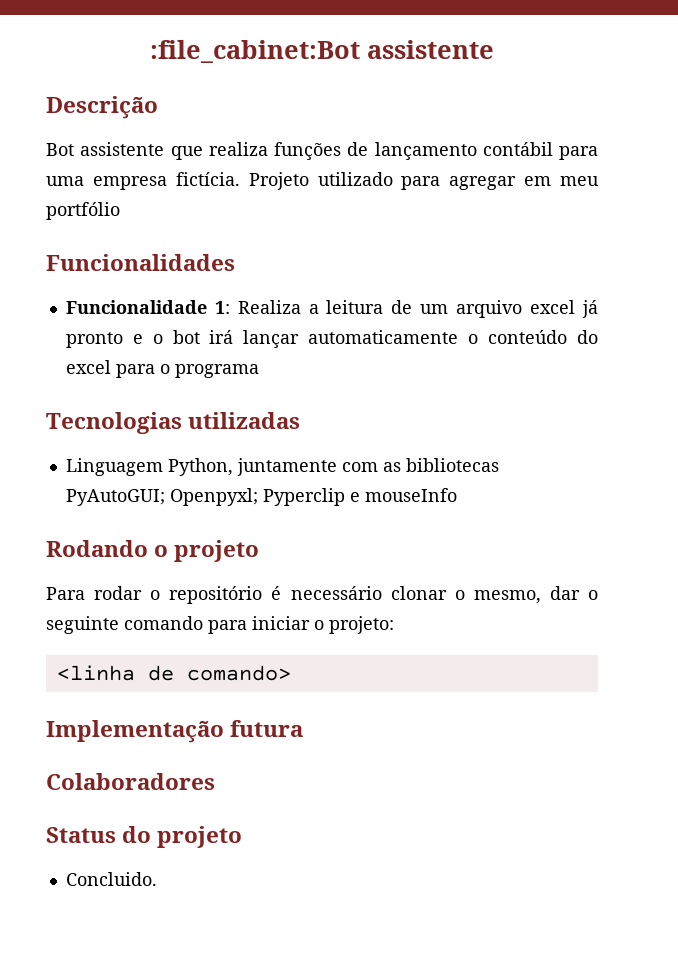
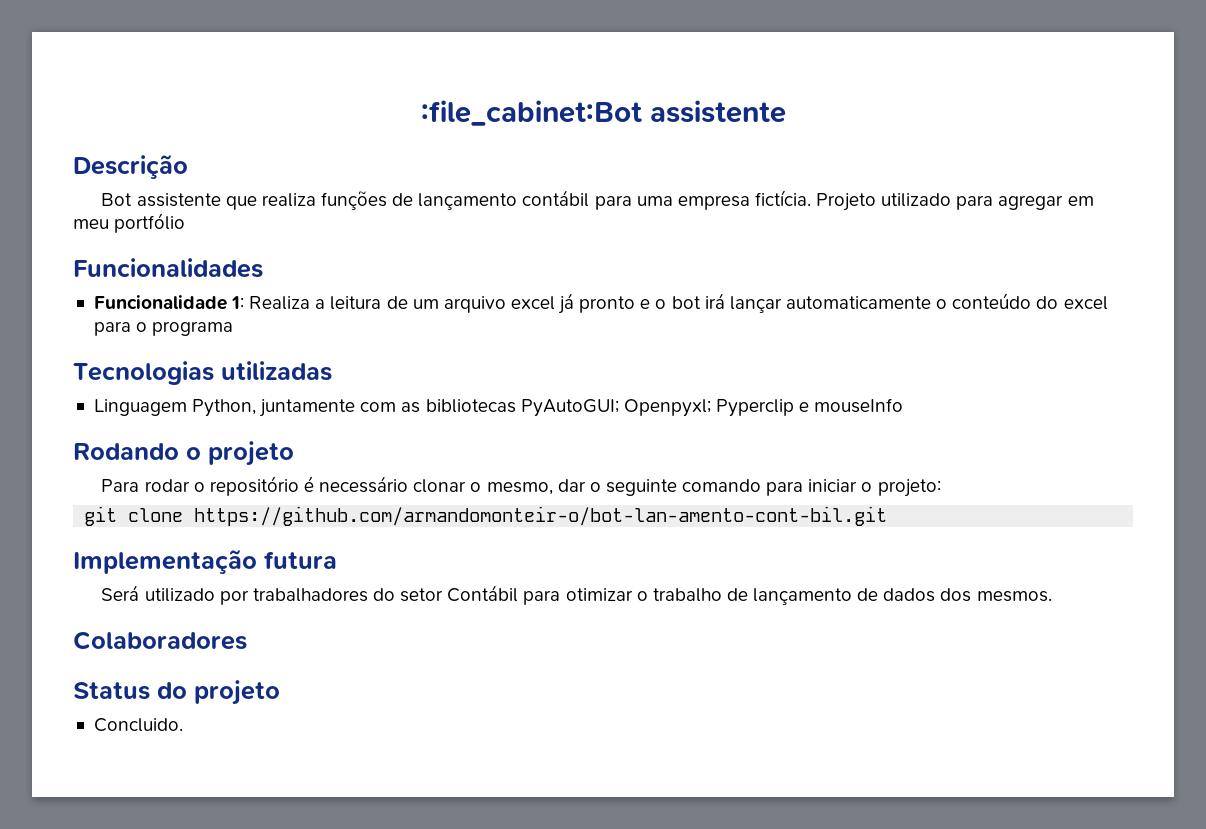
- <linha de comando>
+ git clone https://github.com/armandomonteir-o/bot-lan-amento-cont-bil.git
+ Será utilizado por trabalhadores do setor Contábil para otimizar o trabalho de lançamento de dados dos mesmos.

